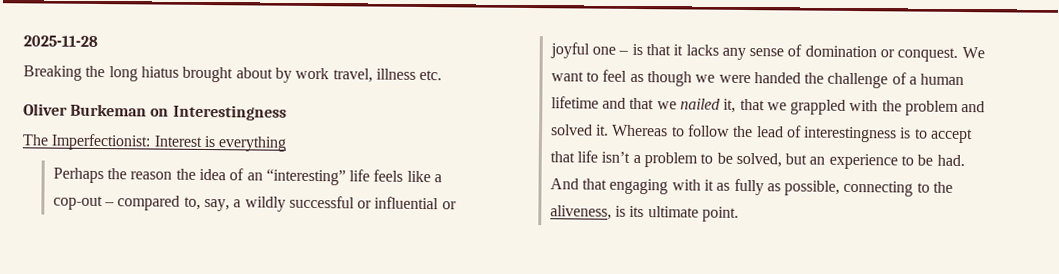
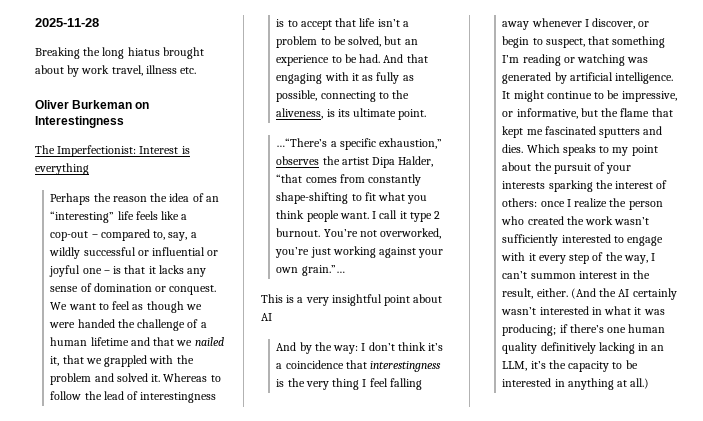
+ …“There’s a specific exhaustion,” observes the artist Dipa Halder, “that comes from constantly shape-shifting to fit what you think people want. I call it type 2 burnout. You’re not overworked, you’re just working against your own grain.”…
+ This is a very insightful point about AI
+ And by the way: I don’t think it’s a coincidence that interestingness is the very thing I feel falling away whenever I discover, or begin to suspect, that something I’m reading or watching was generated by artificial intelligence. It might continue to be impressive, or informative, but the flame that kept me fascinated sputters and dies. Which speaks to my point about the pursuit of your interests sparking the interest of others: once I realize the person who created the work wasn’t sufficiently interested to engage with it every step of the way, I can’t summon interest in the result, either. (And the AI certainly wasn’t interested in what it was producing; if there’s one human quality definitively lacking in an LLM, it’s the capacity to be interested in anything at all.)

